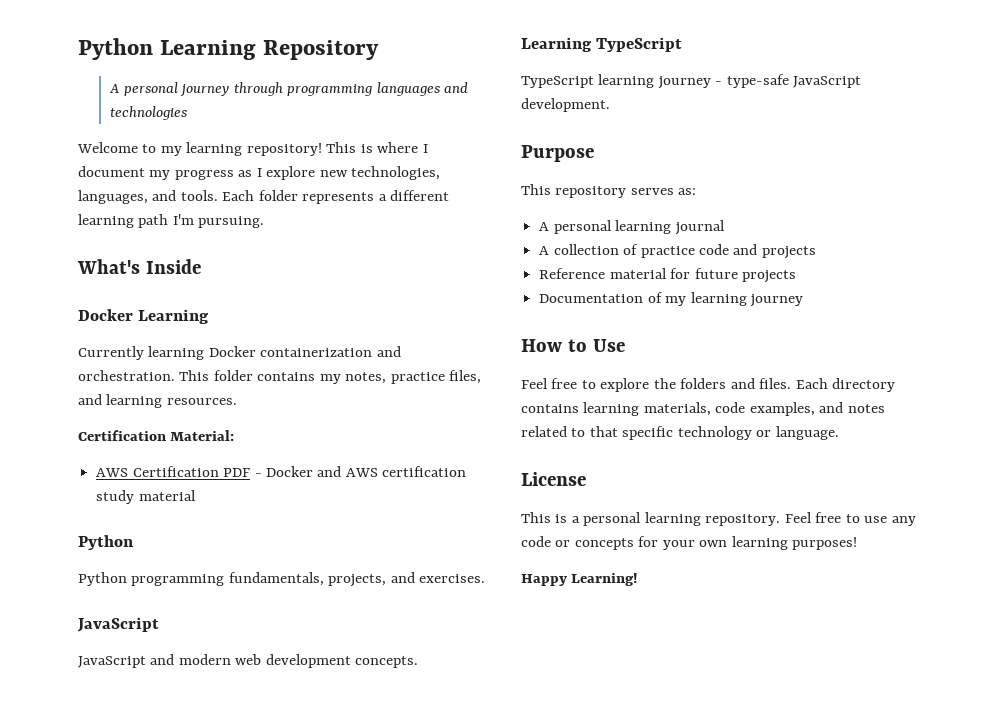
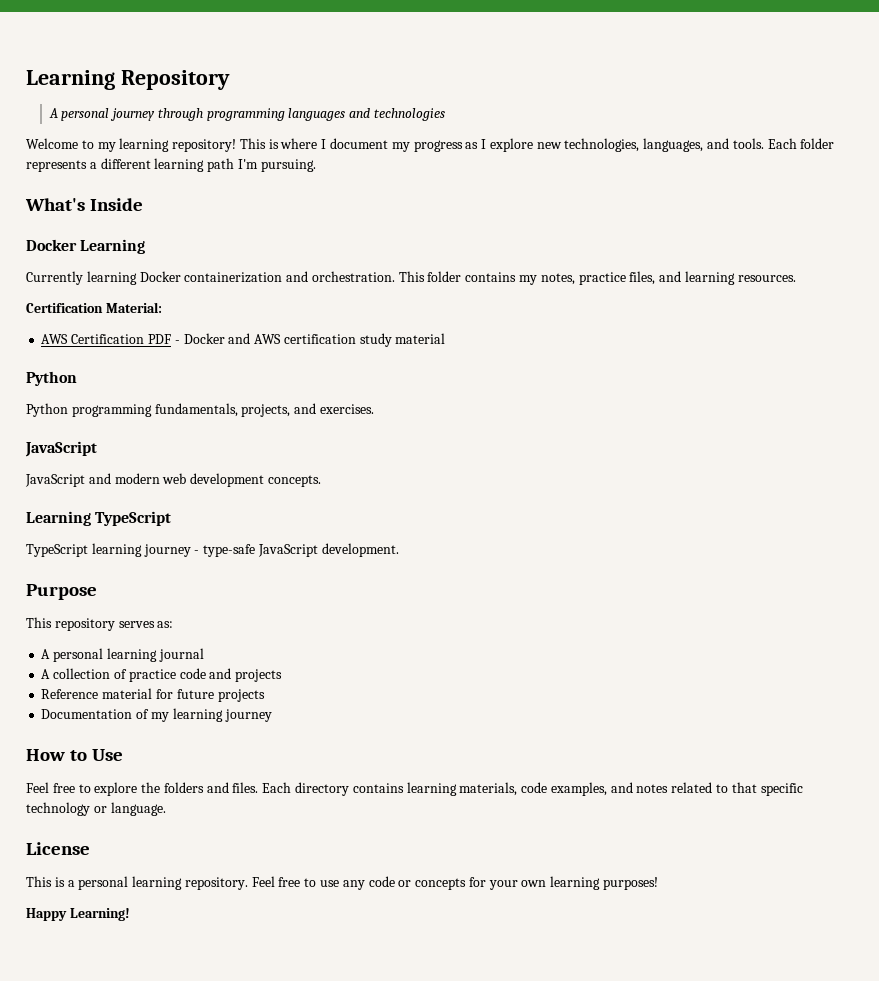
- Python Learning Repository
+ Learning Repository

